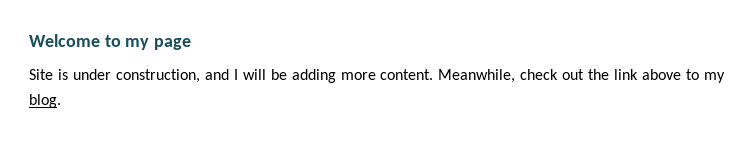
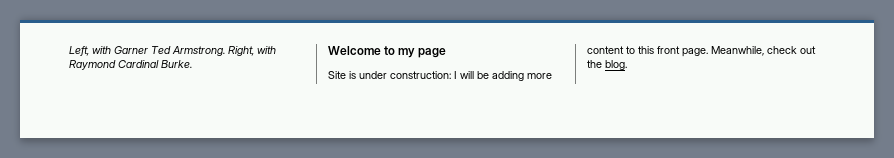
+ Left, with Garner Ted Armstrong. Right, with Raymond Cardinal Burke.
- Site is under construction, and I will be adding more content. Meanwhile, check out the link above to my blog.
+ Site is under construction: I will be adding more content to this front page. Meanwhile, check out the blog.

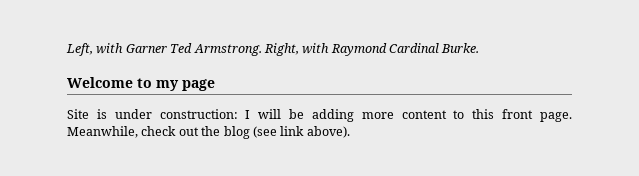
- Meanwhile, check out the blog.
+ Meanwhile, check out the blog (see link above).

